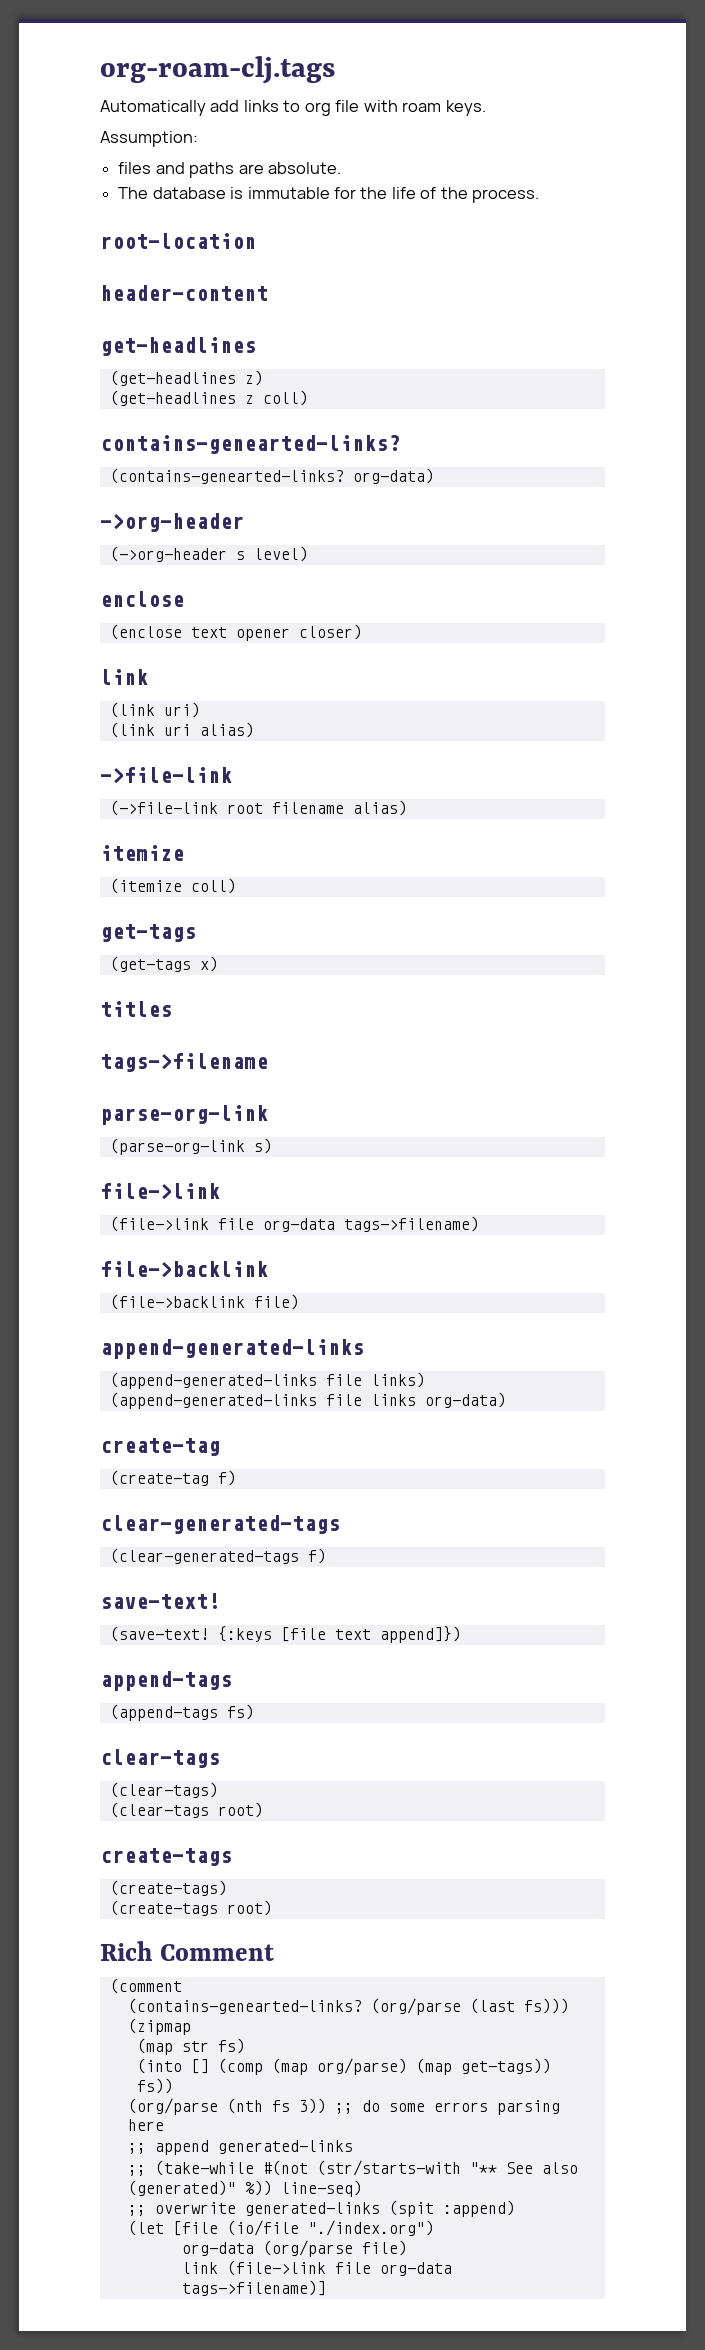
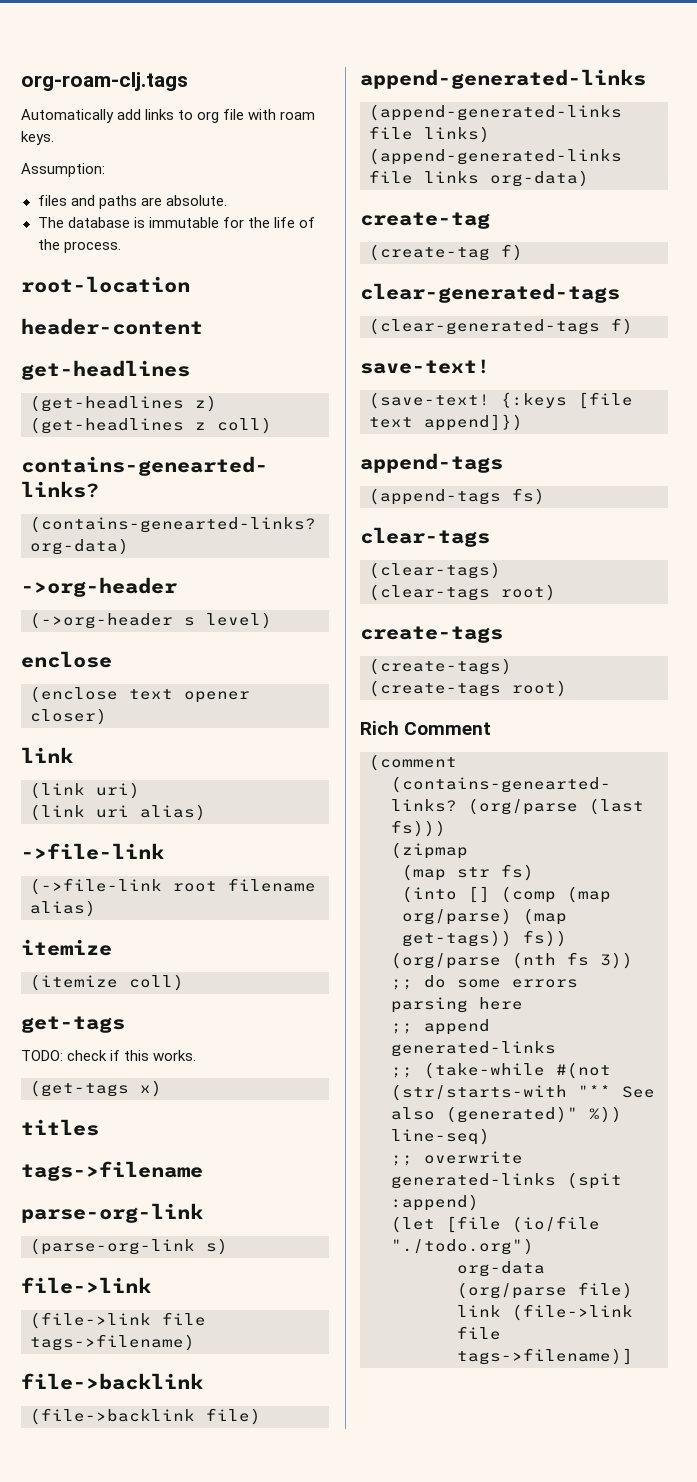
+ TODO: check if this works.
- (file->link file org-data tags->filename)
+ (file->link file tags->filename)
- (let [file (io/file "./index.org")
+ (let [file (io/file "./todo.org")
- link (file->link file org-data tags->filename)]
+ link (file->link file tags->filename)]

